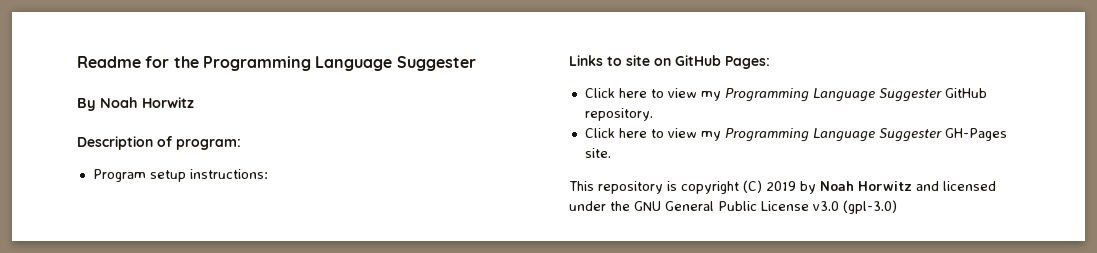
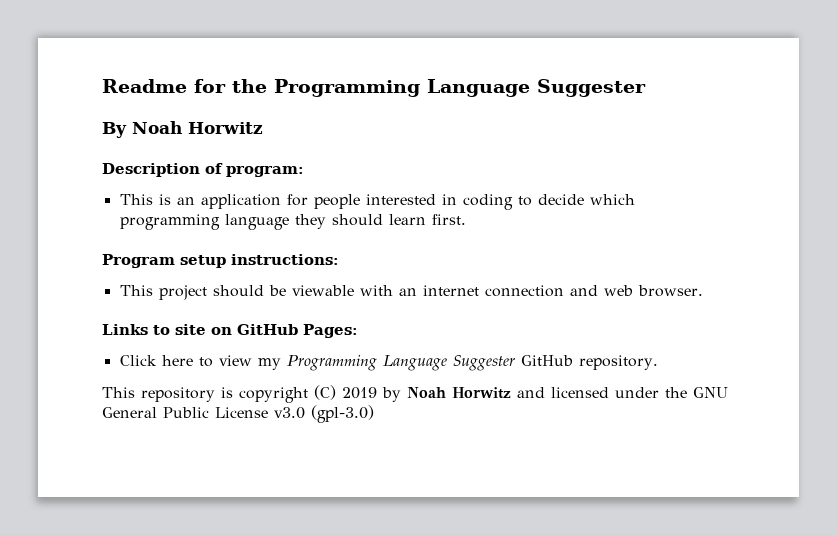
+ This is an application for people interested in coding to decide which programming language they should learn first.
  Program setup instructions:
+ This project should be viewable with an internet connection and web browser.
- Click here to view my Programming Language Suggester GH-Pages site.

